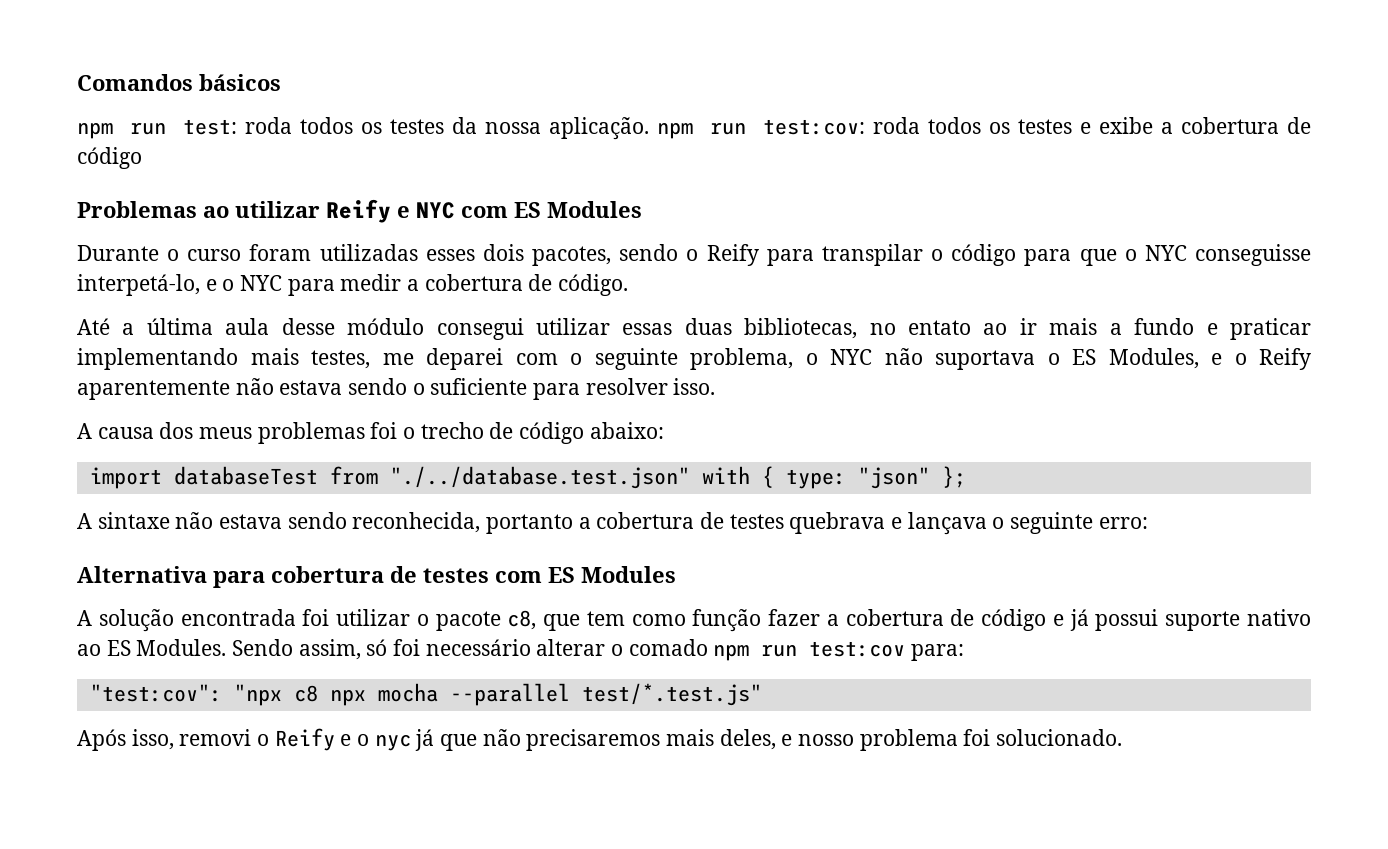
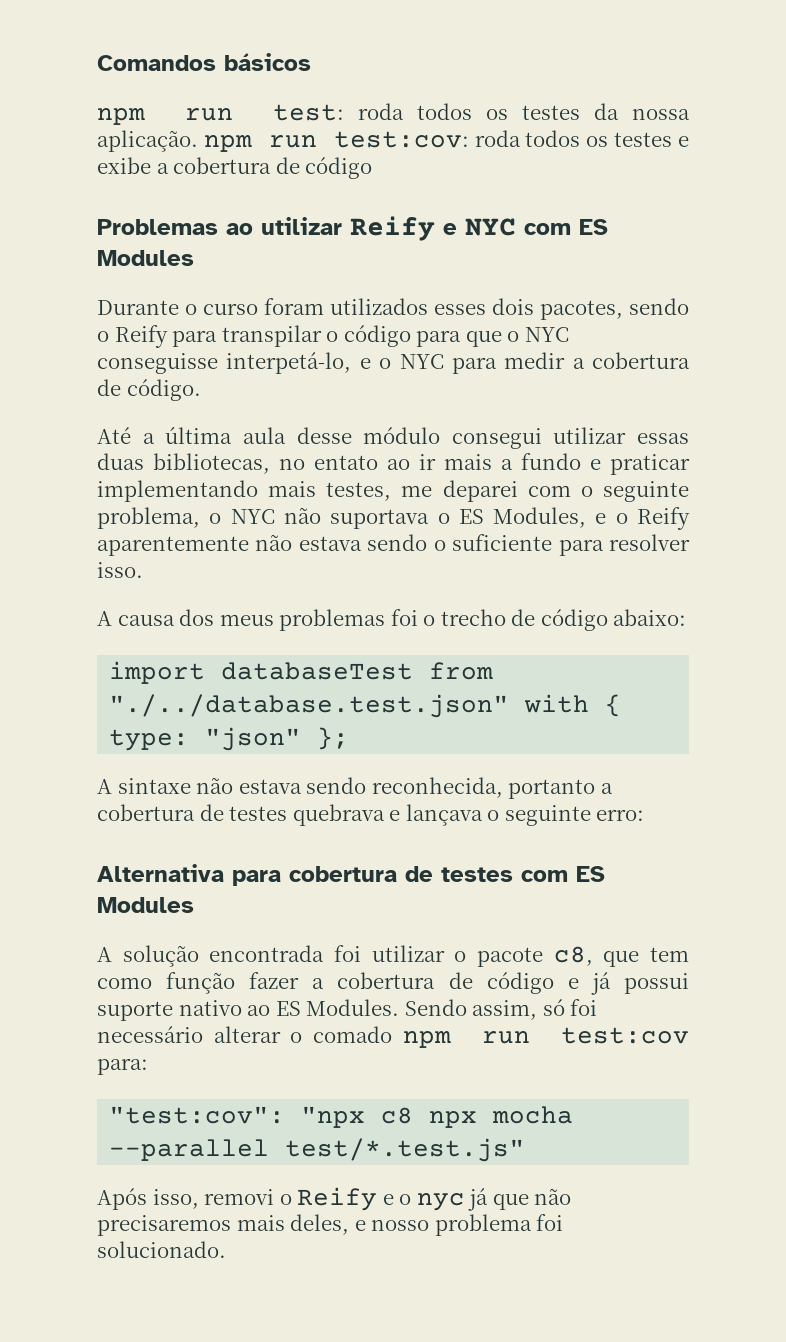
- Durante o curso foram utilizadas esses dois pacotes, sendo o Reify para transpilar o código para que o NYC conseguisse interpetá-lo, e o NYC para medir a cobertura de código.
+ Durante o curso foram utilizados esses dois pacotes, sendo o Reify para transpilar o código para que o NYC conseguisse interpetá-lo, e o NYC para medir a cobertura de código.

